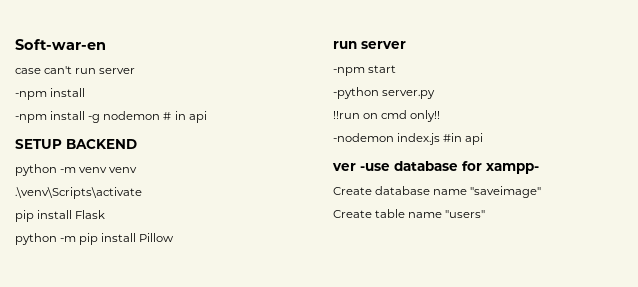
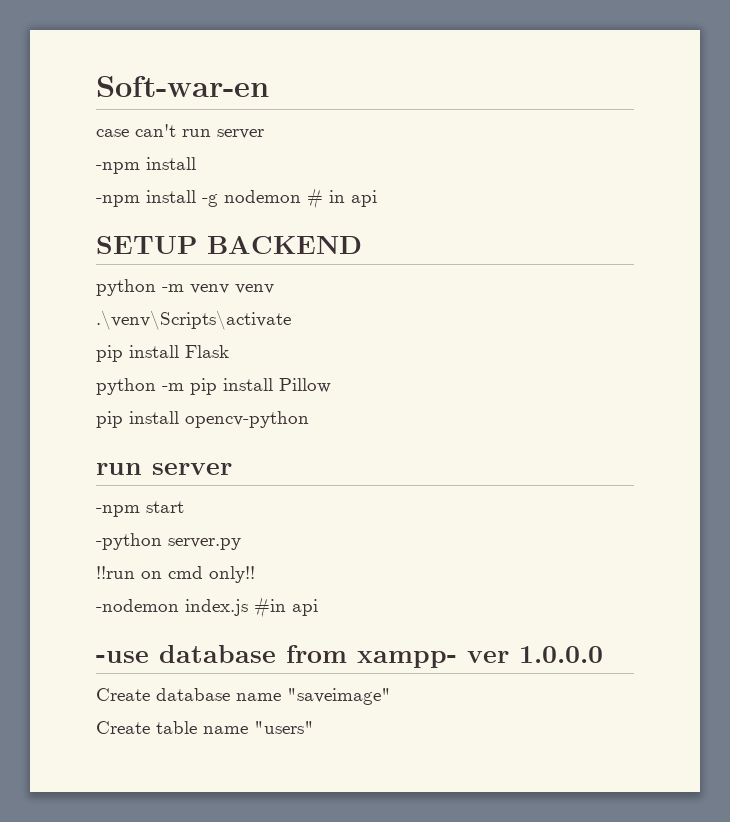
+ pip install opencv-python
- ver -use database for xampp-
+ -use database from xampp- ver 1.0.0.0

